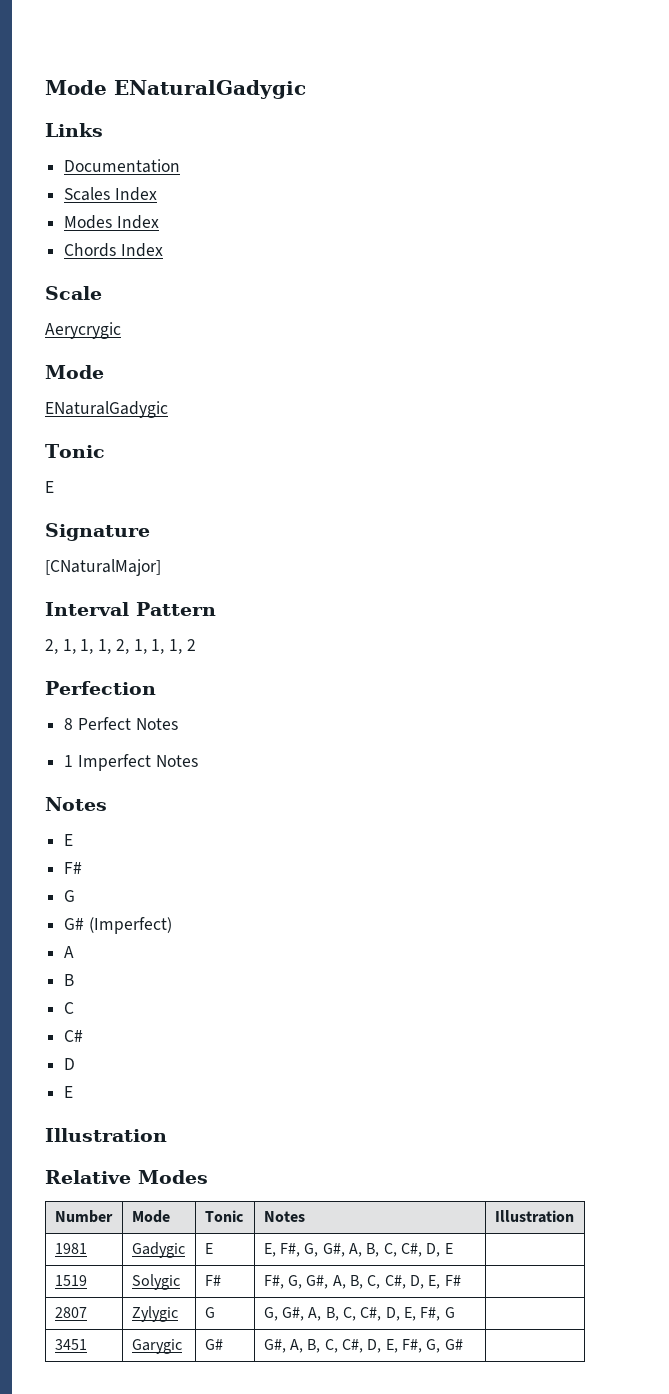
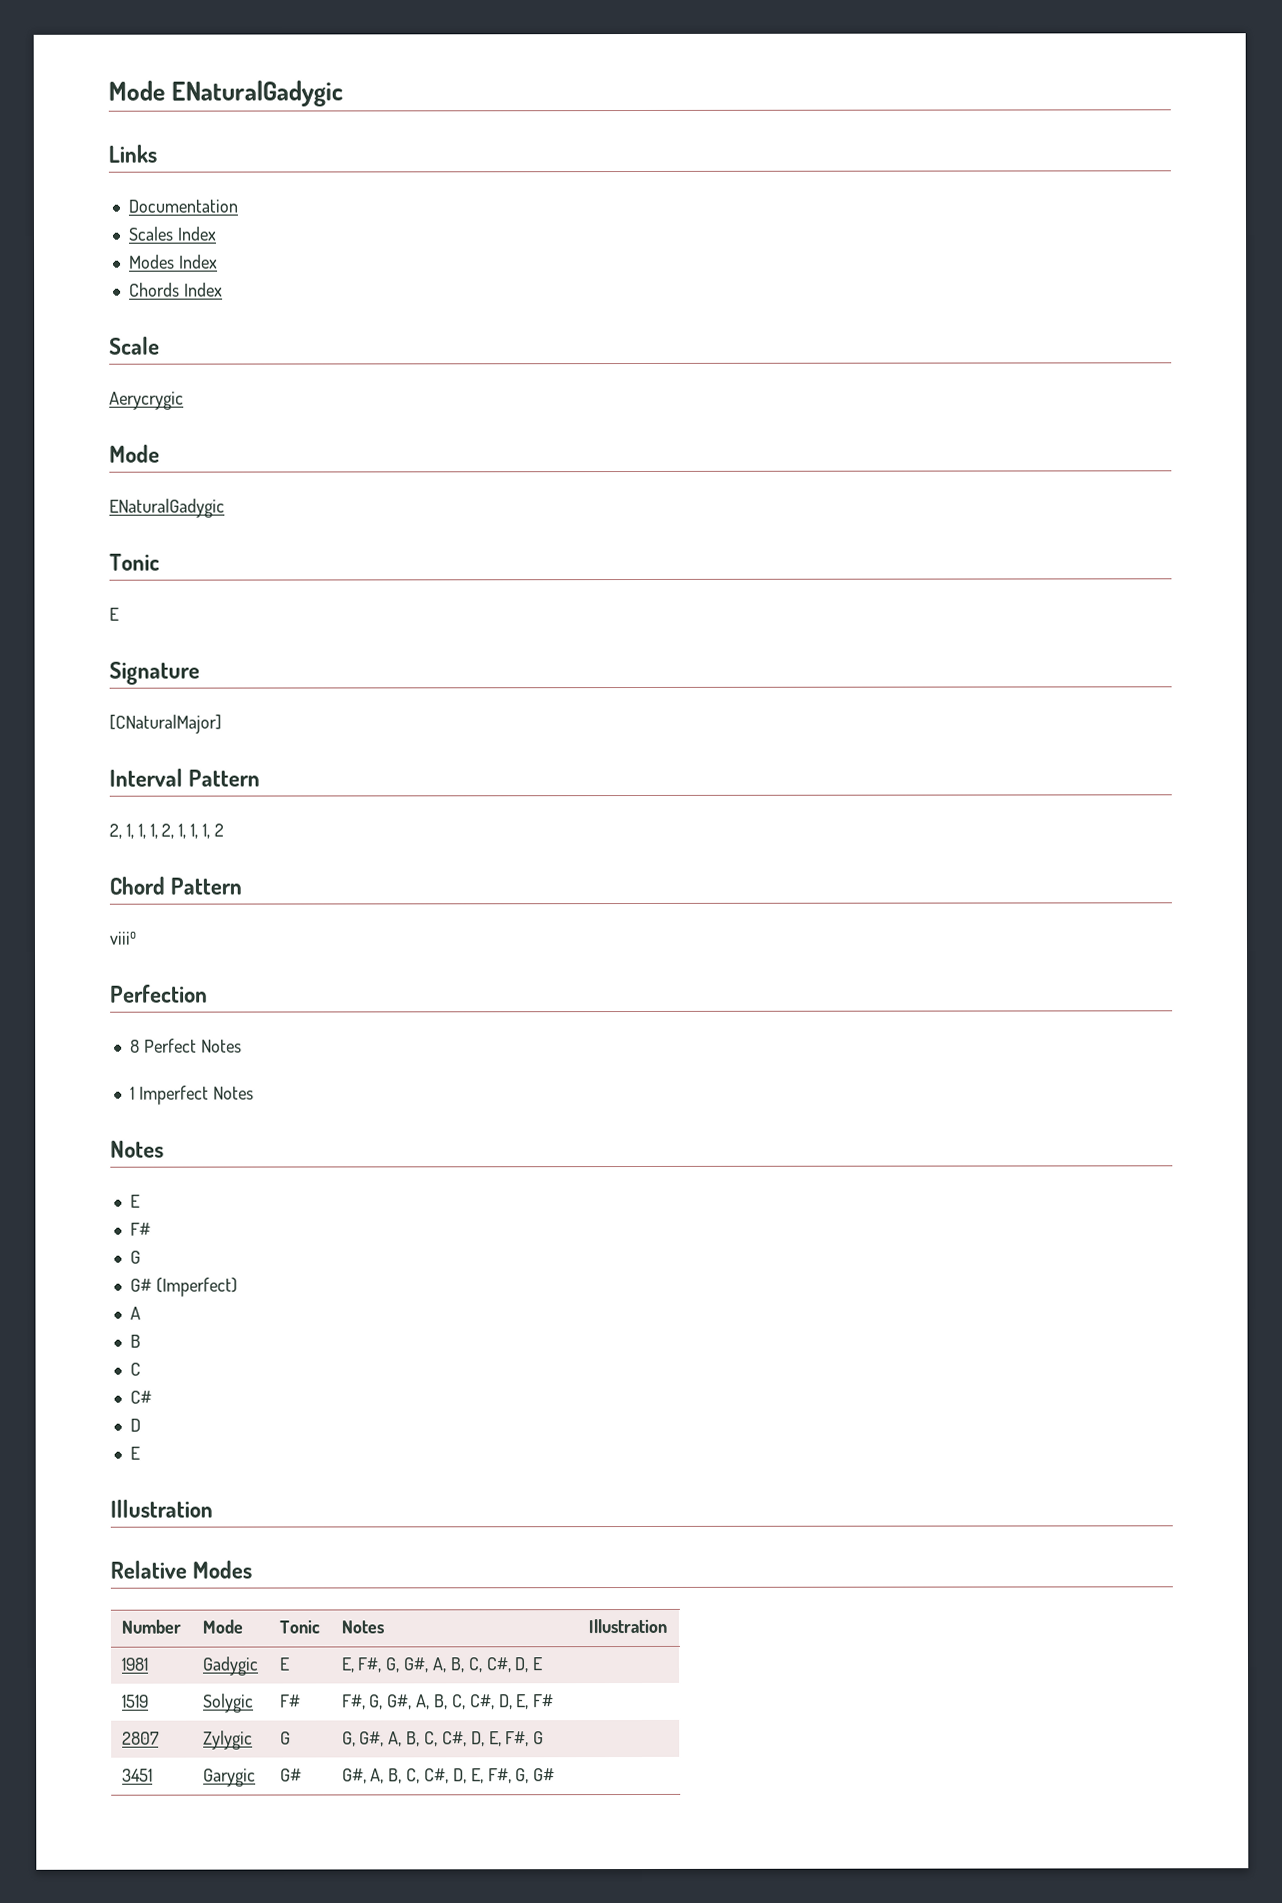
+ Chord Pattern
+ viii⁰

